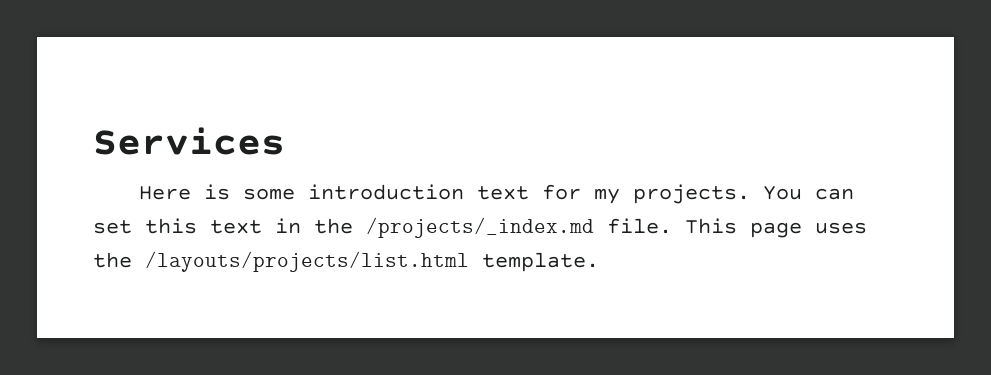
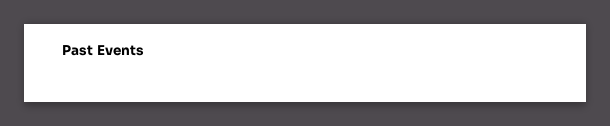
- Services
- Here is some introduction text for my projects. You can set this text in the /projects/_index.md file. This page uses the /layouts/projects/list.html template.
+ Past Events

